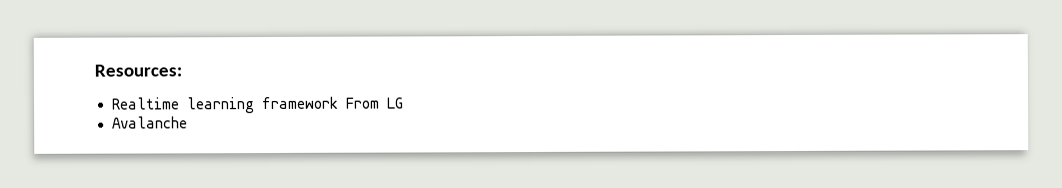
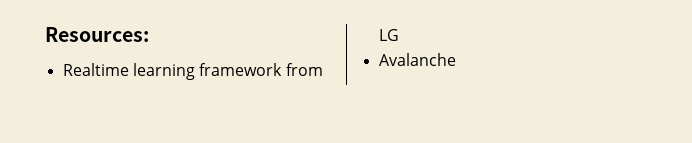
- Realtime learning framework From LG
+ Realtime learning framework from LG

